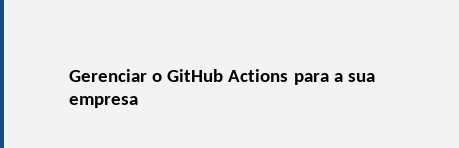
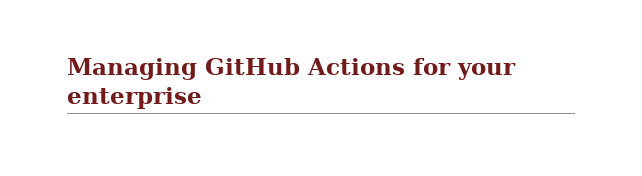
- Gerenciar o GitHub Actions para a sua empresa
+ Managing GitHub Actions for your enterprise

